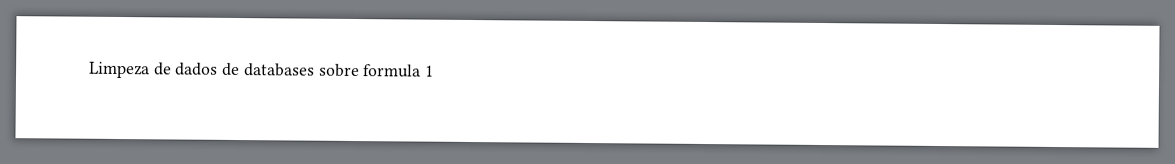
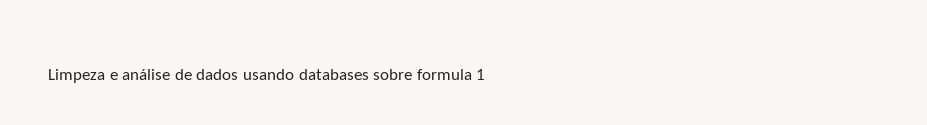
- Limpeza de dados de databases sobre formula 1
+ Limpeza e análise de dados usando databases sobre formula 1

